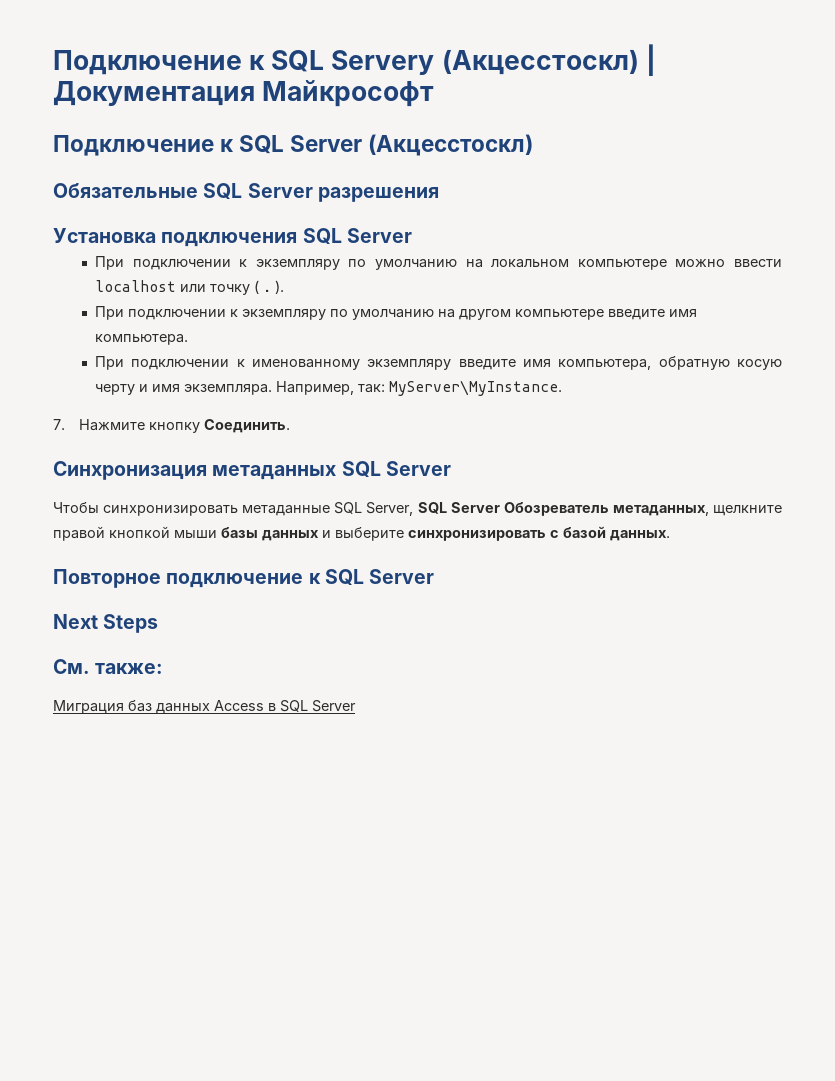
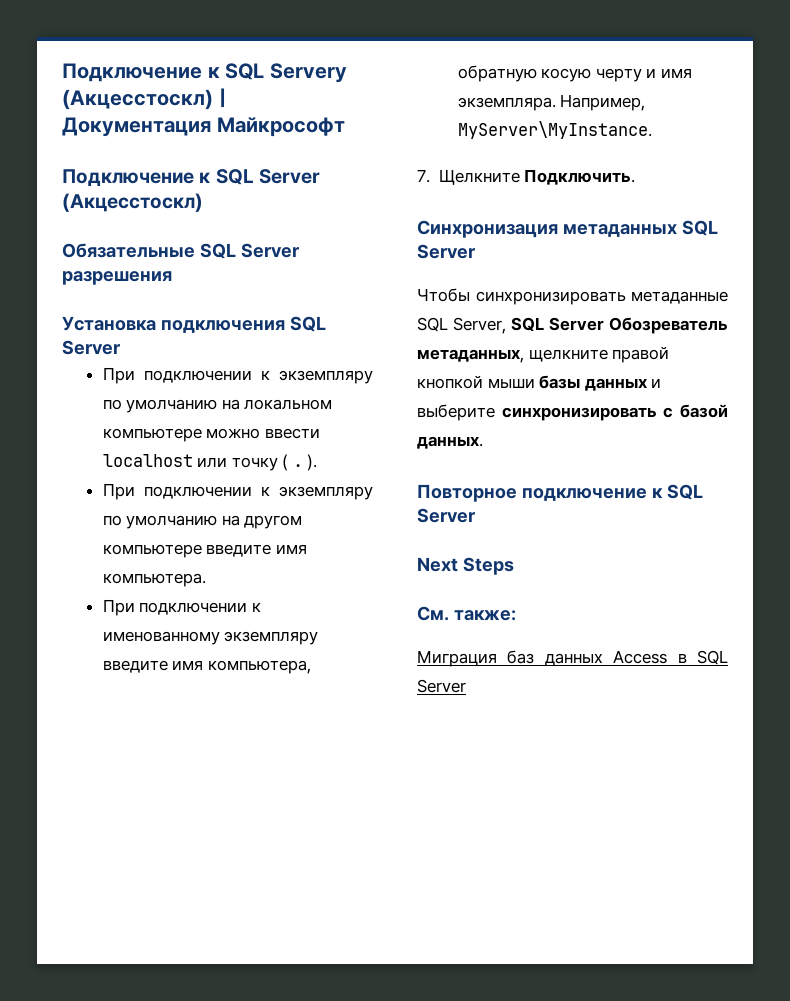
- Например, так: MyServer\MyInstance.
+ Например, MyServer\MyInstance.
- 7. Нажмите кнопку Соединить.
+ 7. Щелкните Подключить.

